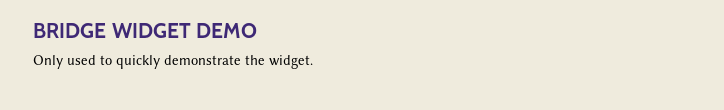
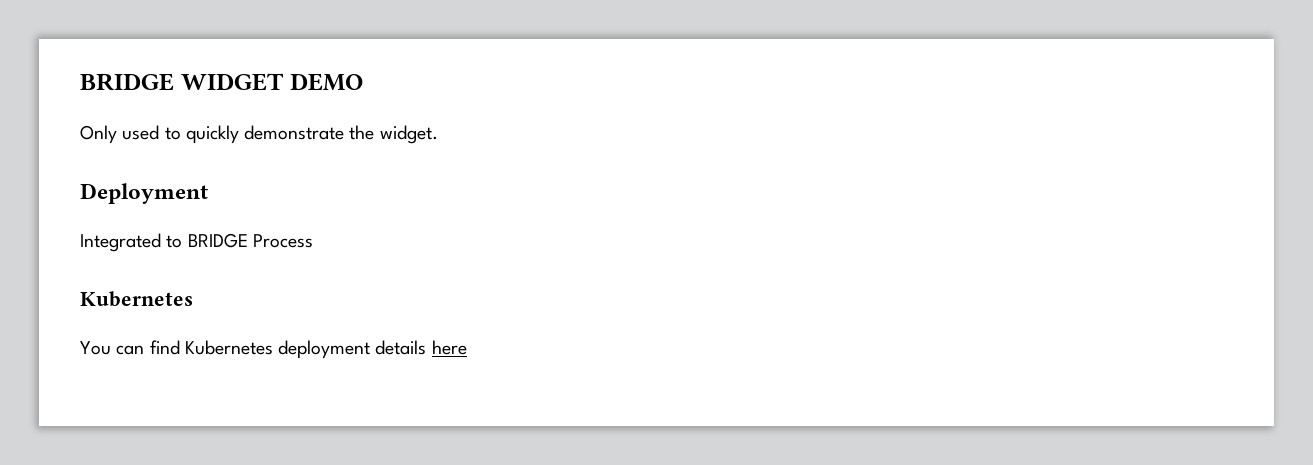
+ Deployment
+ Integrated to BRIDGE Process
+ Kubernetes
+ You can find Kubernetes deployment details here

